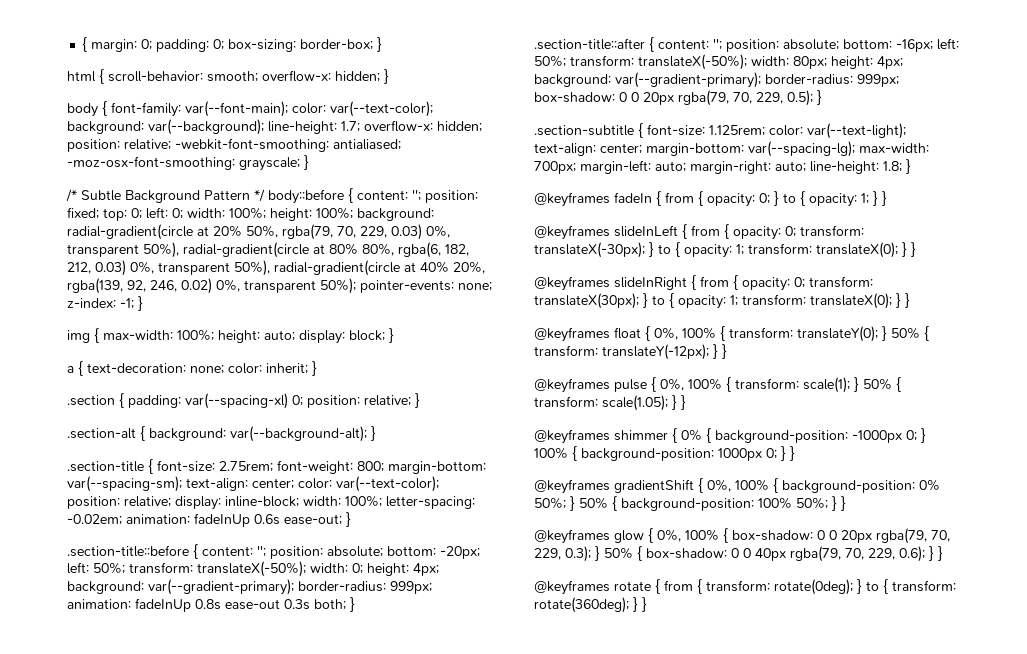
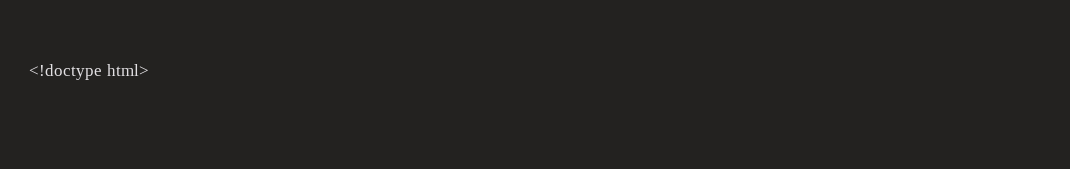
- { margin: 0; padding: 0; box-sizing: border-box; }
- html { scroll-behavior: smooth; overflow-x: hidden; }
- body { font-family: var(--font-main); color: var(--text-color); background: var(--background); line-height: 1.7; overflow-x: hidden; position: relative; -webkit-font-smoothing: antialiased; -moz-osx-font-smoothing: grayscale; }
- /* Subtle Background Pattern */ body::before { content: ''; position: fixed; top: 0; left: 0; width: 100%; height: 100%; background: radial-gradient(circle at 20% 50%, rgba(79, 70, 229, 0.03) 0%, transparent 50%), radial-gradient(circle at 80% 80%, rgba(6, 182, 212, 0.03) 0%, transparent 50%), radial-gradient(circle at 40% 20%, rgba(139, 92, 246, 0.02) 0%, transparent 50%); pointer-events: none; z-index: -1; }
- img { max-width: 100%; height: auto; display: block; }
- a { text-decoration: none; color: inherit; }
- .section { padding: var(--spacing-xl) 0; position: relative; }
- .section-alt { background: var(--background-alt); }
- .section-title { font-size: 2.75rem; font-weight: 800; margin-bottom: var(--spacing-sm); text-align: center; color: var(--text-color); position: relative; display: inline-block; width: 100%; letter-spacing: -0.02em; animation: fadeInUp 0.6s ease-out; }
- .section-title::before { content: ''; position: absolute; bottom: -20px; left: 50%; transform: translateX(-50%); width: 0; height: 4px; background: var(--gradient-primary); border-radius: 999px; animation: fadeInUp 0.8s ease-out 0.3s both; }
- .section-title::after { content: ''; position: absolute; bottom: -16px; left: 50%; transform: translateX(-50%); width: 80px; height: 4px; background: var(--gradient-primary); border-radius: 999px; box-shadow: 0 0 20px rgba(79, 70, 229, 0.5); }
- .section-subtitle { font-size: 1.125rem; color: var(--text-light); text-align: center; margin-bottom: var(--spacing-lg); max-width: 700px; margin-left: auto; margin-right: auto; line-height: 1.8; }
- @keyframes fadeIn { from { opacity: 0; } to { opacity: 1; } }
- @keyframes slideInLeft { from { opacity: 0; transform: translateX(-30px); } to { opacity: 1; transform: translateX(0); } }
- @keyframes slideInRight { from { opacity: 0; transform: translateX(30px); } to { opacity: 1; transform: translateX(0); } }
- @keyframes float { 0%, 100% { transform: translateY(0); } 50% { transform: translateY(-12px); } }
- @keyframes pulse { 0%, 100% { transform: scale(1); } 50% { transform: scale(1.05); } }
- @keyframes shimmer { 0% { background-position: -1000px 0; } 100% { background-position: 1000px 0; } }
- @keyframes gradientShift { 0%, 100% { background-position: 0% 50%; } 50% { background-position: 100% 50%; } }
- @keyframes glow { 0%, 100% { box-shadow: 0 0 20px rgba(79, 70, 229, 0.3); } 50% { box-shadow: 0 0 40px rgba(79, 70, 229, 0.6); } }
- @keyframes rotate { from { transform: rotate(0deg); } to { transform: rotate(360deg); } }
+ <!doctype html>

